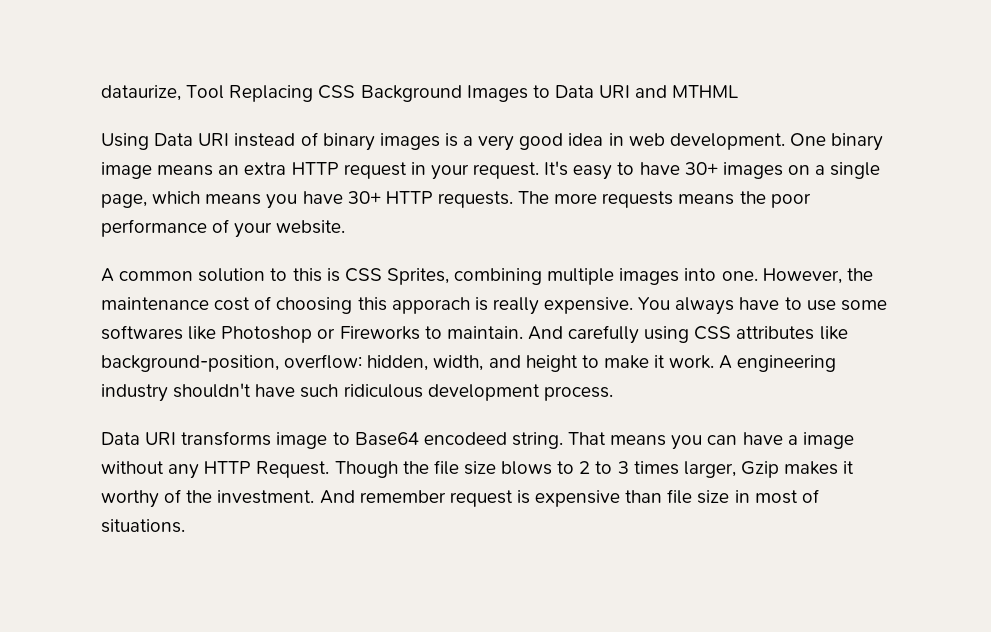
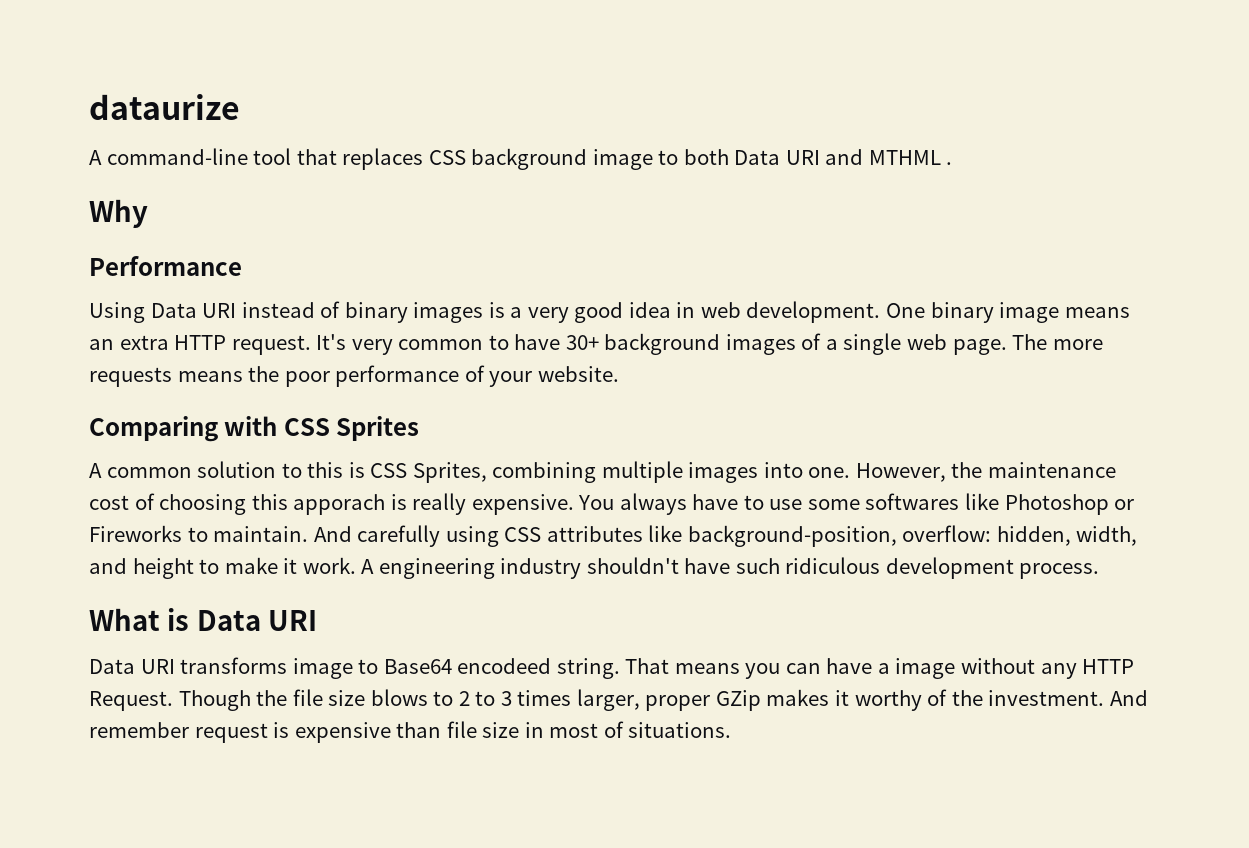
- dataurize, Tool Replacing CSS Background Images to Data URI and MTHML
+ dataurize
+ A command-line tool that replaces CSS background image to both Data URI and MTHML .
+ Why
+ Performance
- One binary image means an extra HTTP request in your request. It's easy to have 30+ images on a single page, which means you have 30+ HTTP requests.
+ One binary image means an extra HTTP request. It's very common to have 30+ background images of a single web page.
+ Comparing with CSS Sprites
+ What is Data URI
- Though the file size blows to 2 to 3 times larger, Gzip makes it worthy of the investment.
+ Though the file size blows to 2 to 3 times larger, proper GZip makes it worthy of the investment.

